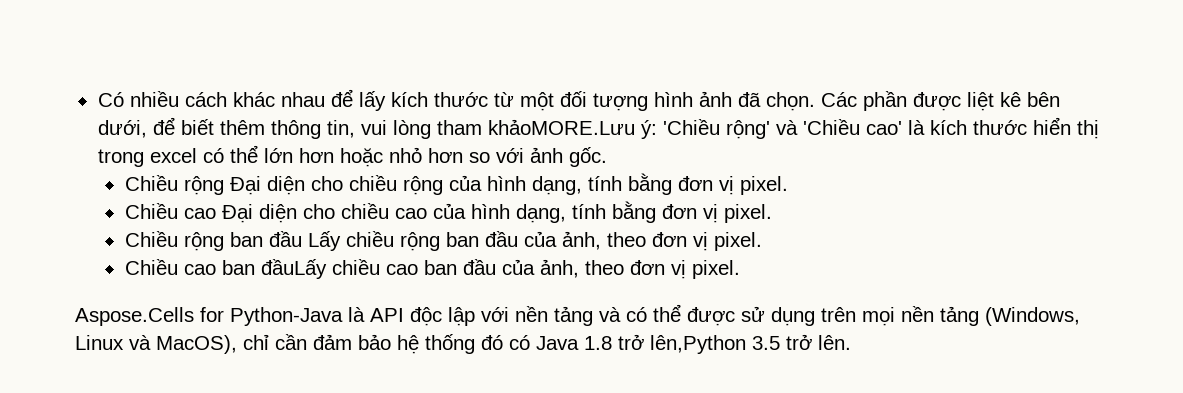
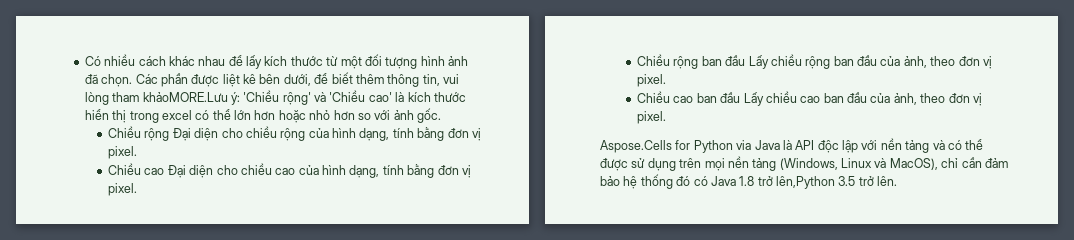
- Chiều cao ban đầuLấy chiều cao ban đầu của ảnh, theo đơn vị pixel.
+ Chiều cao ban đầu Lấy chiều cao ban đầu của ảnh, theo đơn vị pixel.
- Aspose.Cells for Python-Java là API độc lập với nền tảng và có thể được sử dụng trên mọi nền tảng (Windows, Linux và MacOS), chỉ cần đảm bảo hệ thống đó có Java 1.8 trở lên,Python 3.5 trở lên.
+ Aspose.Cells for Python via Java là API độc lập với nền tảng và có thể được sử dụng trên mọi nền tảng (Windows, Linux và MacOS), chỉ cần đảm bảo hệ thống đó có Java 1.8 trở lên,Python 3.5 trở lên.

